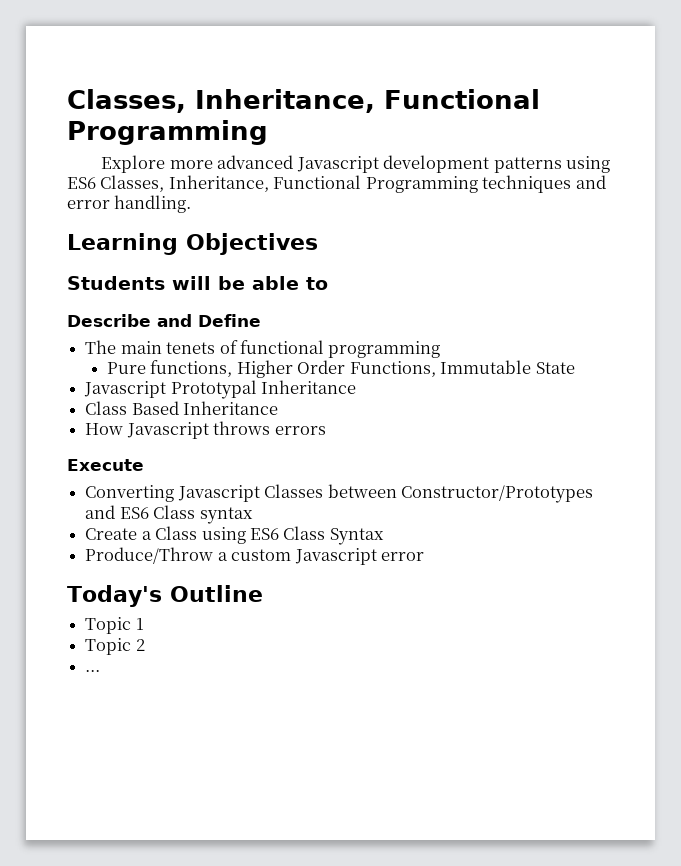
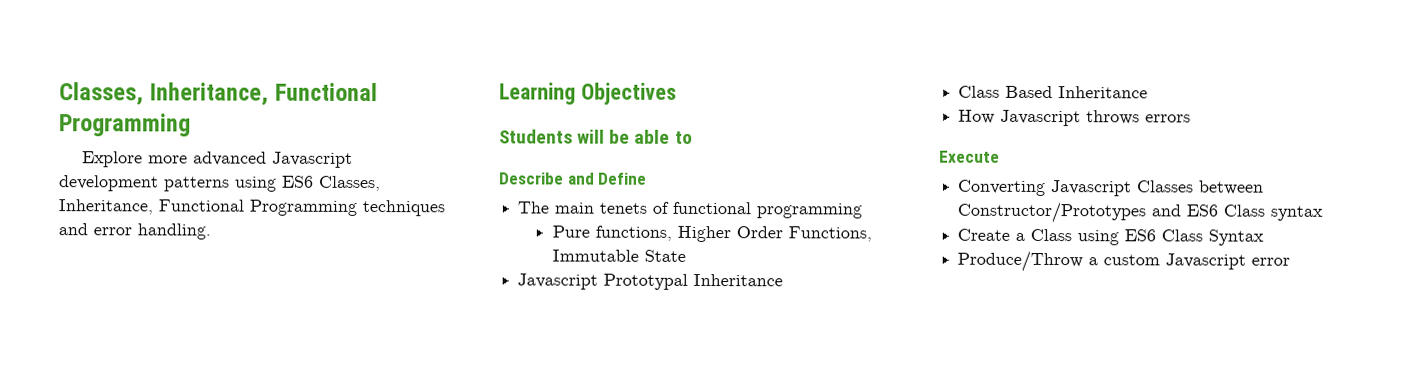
- Today's Outline
- Topic 1
- Topic 2
- ...

